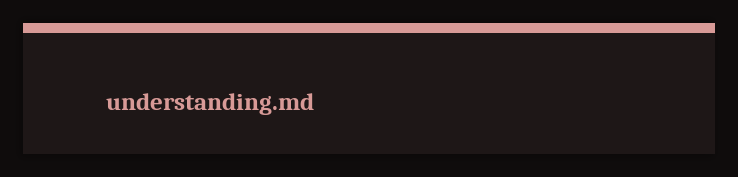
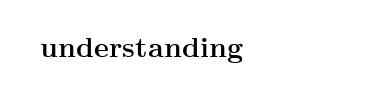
- understanding.md
+ understanding

